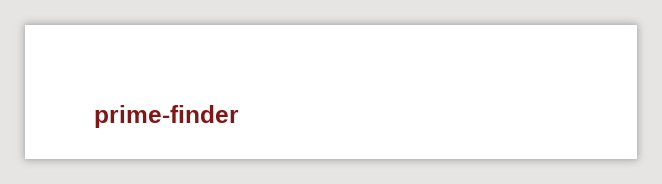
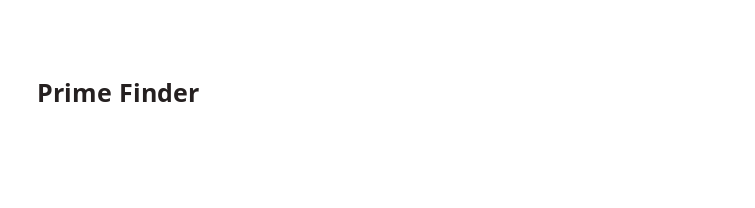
- prime-finder
+ Prime Finder

